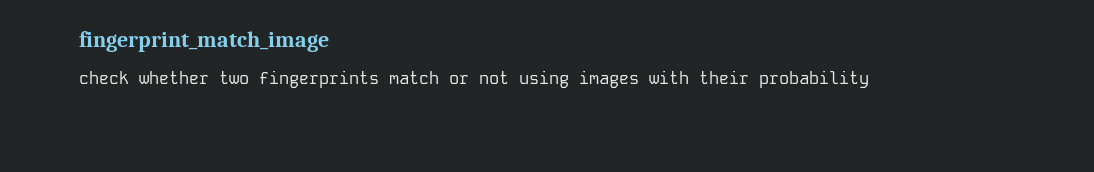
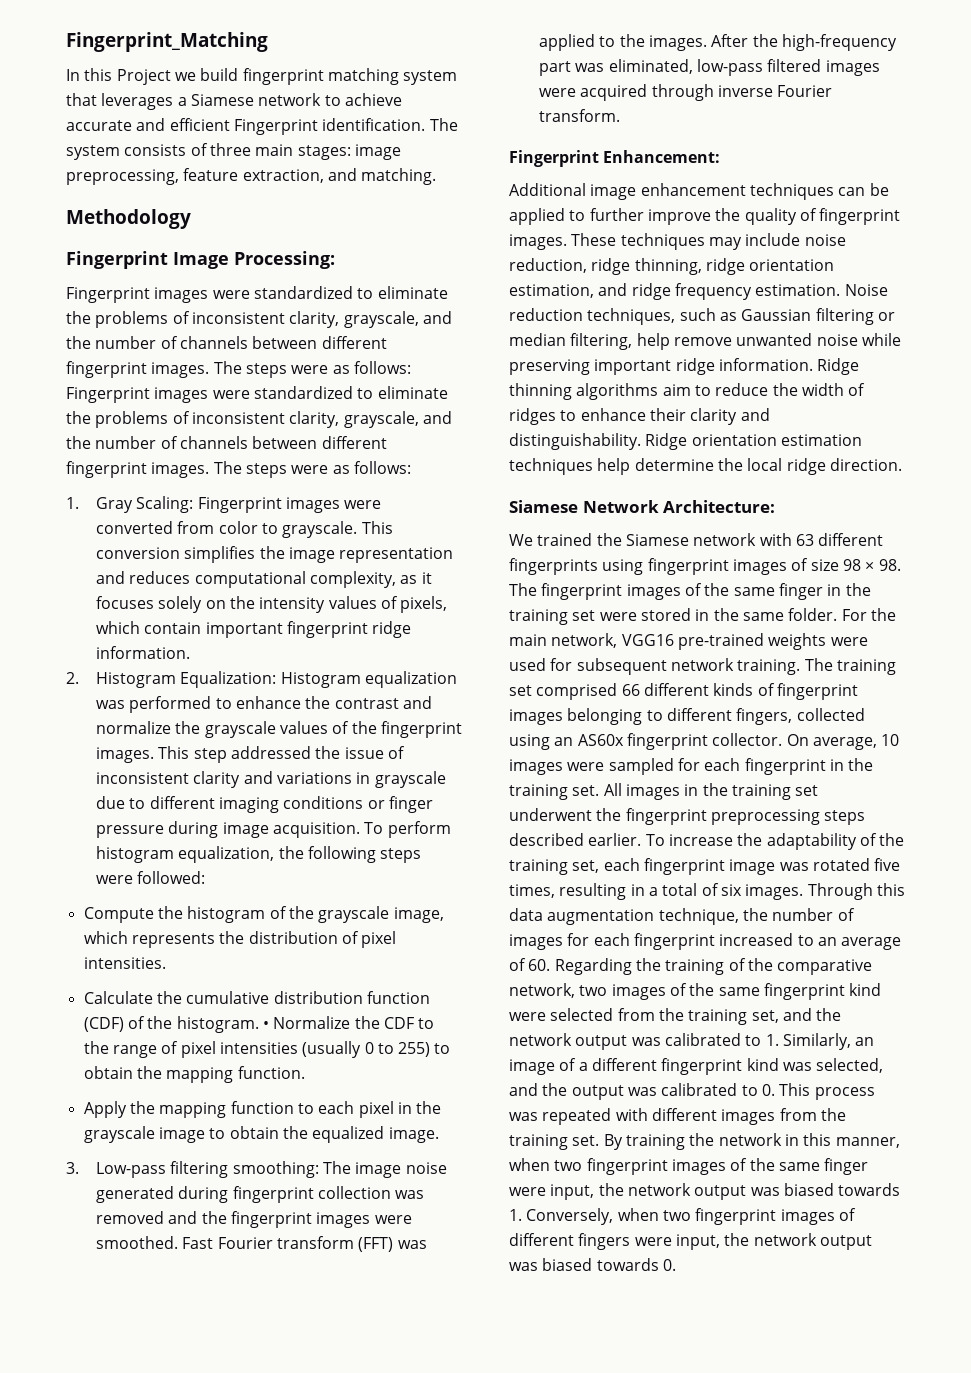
- fingerprint_match_image
- check whether two fingerprints match or not using images with their probability
+ Fingerprint_Matching
+ In this Project we build fingerprint matching system that leverages a Siamese network to achieve accurate and efficient Fingerprint identification. The system consists of three main stages: image preprocessing, feature extraction, and matching.
+ Methodology
+ Fingerprint Image Processing:
+ Fingerprint images were standardized to eliminate the problems of inconsistent clarity, grayscale, and the number of channels between different fingerprint images. The steps were as follows: Fingerprint images were standardized to eliminate the problems of inconsistent clarity, grayscale, and the number of channels between different fingerprint images. The steps were as follows:
+ 1. Gray Scaling: Fingerprint images were converted from color to grayscale. This conversion simplifies the image representation and reduces computational complexity, as it focuses solely on the intensity values of pixels, which contain important fingerprint ridge information.
+ 2. Histogram Equalization: Histogram equalization was performed to enhance the contrast and normalize the grayscale values of the fingerprint images. This step addressed the issue of inconsistent clarity and variations in grayscale due to different imaging conditions or finger pressure during image acquisition. To perform histogram equalization, the following steps were followed:
+ Compute the histogram of the grayscale image, which represents the distribution of pixel intensities.
+ Calculate the cumulative distribution function (CDF) of the histogram. • Normalize the CDF to the range of pixel intensities (usually 0 to 255) to obtain the mapping function.
+ Apply the mapping function to each pixel in the grayscale image to obtain the equalized image.
+ 3. Low-pass filtering smoothing: The image noise generated during fingerprint collection was removed and the fingerprint images were smoothed. Fast Fourier transform (FFT) was applied to the images. After the high-frequency part was eliminated, low-pass filtered images were acquired through inverse Fourier transform.
+ Fingerprint Enhancement:
+ Additional image enhancement techniques can be applied to further improve the quality of fingerprint images. These techniques may include noise reduction, ridge thinning, ridge orientation estimation, and ridge frequency estimation. Noise reduction techniques, such as Gaussian filtering or median filtering, help remove unwanted noise while preserving important ridge information. Ridge thinning algorithms aim to reduce the width of ridges to enhance their clarity and distinguishability. Ridge orientation estimation techniques help determine the local ridge direction.
+ Siamese Network Architecture:
+ We trained the Siamese network with 63 different fingerprints using fingerprint images of size 98 × 98. The fingerprint images of the same finger in the training set were stored in the same folder. For the main network, VGG16 pre-trained weights were used for subsequent network training. The training set comprised 66 different kinds of fingerprint images belonging to different fingers, collected using an AS60x fingerprint collector. On average, 10 images were sampled for each fingerprint in the training set. All images in the training set underwent the fingerprint preprocessing steps described earlier. To increase the adaptability of the training set, each fingerprint image was rotated five times, resulting in a total of six images. Through this data augmentation technique, the number of images for each fingerprint increased to an average of 60. Regarding the training of the comparative network, two images of the same fingerprint kind were selected from the training set, and the network output was calibrated to 1. Similarly, an image of a different fingerprint kind was selected, and the output was calibrated to 0. This process was repeated with different images from the training set. By training the network in this manner, when two fingerprint images of the same finger were input, the network output was biased towards 1. Conversely, when two fingerprint images of different fingers were input, the network output was biased towards 0.

